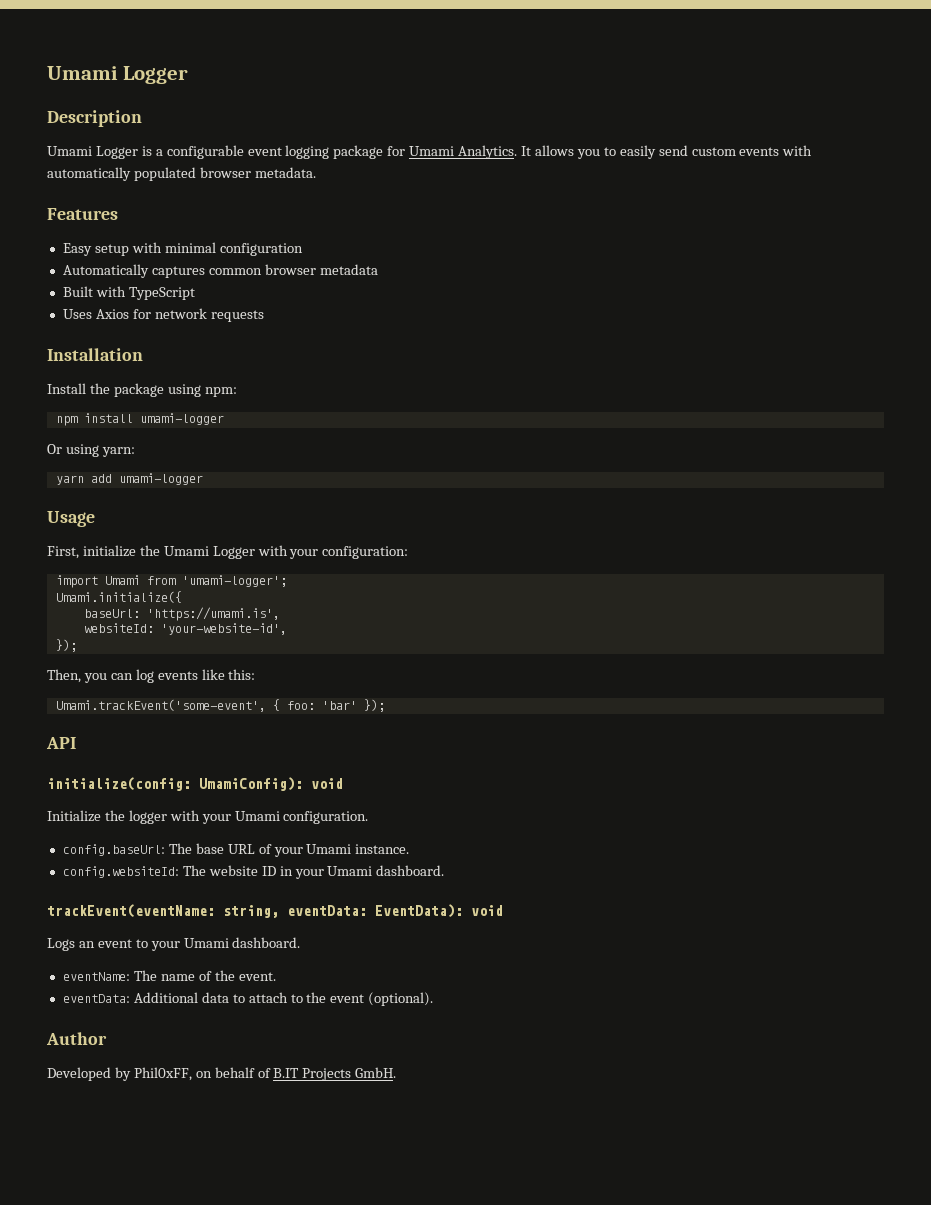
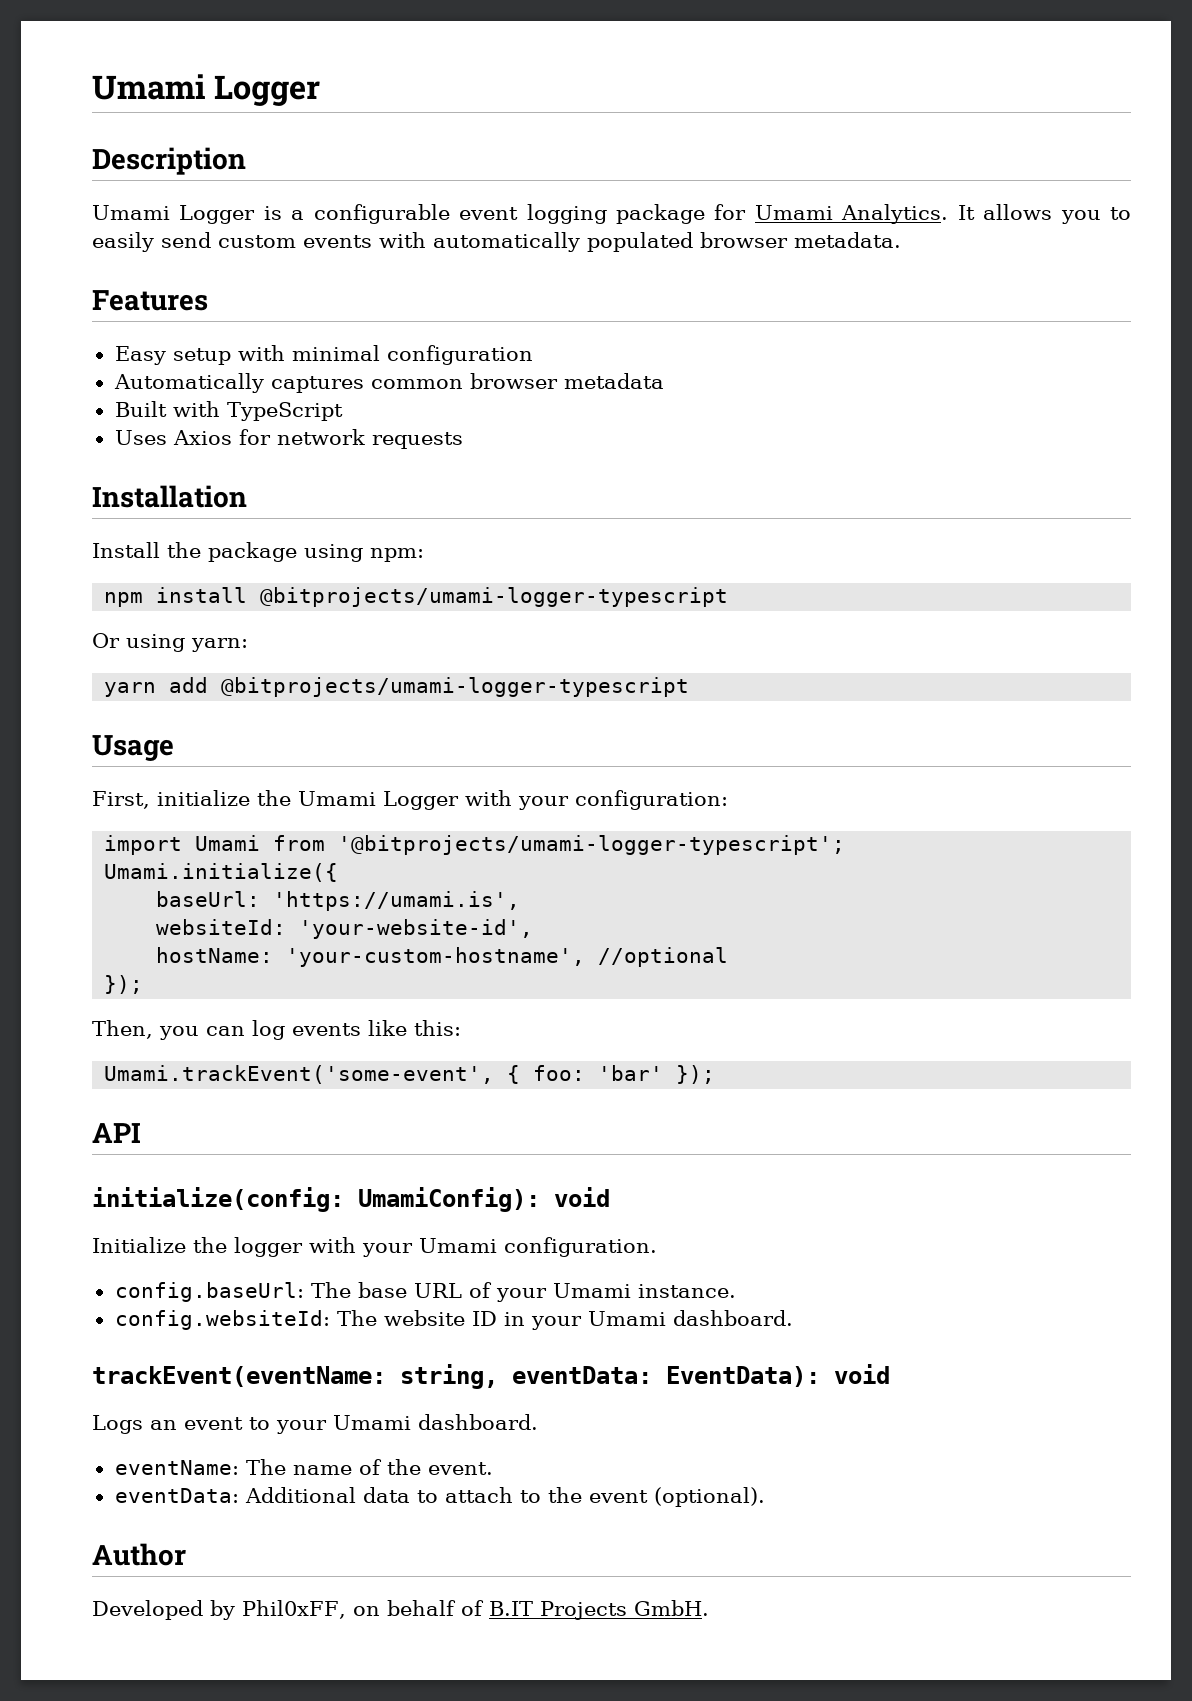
- npm install umami-logger
+ npm install @bitprojects/umami-logger-typescript
- yarn add umami-logger
+ yarn add @bitprojects/umami-logger-typescript
- import Umami from 'umami-logger';
+ import Umami from '@bitprojects/umami-logger-typescript';
+ hostName: 'your-custom-hostname', //optional

